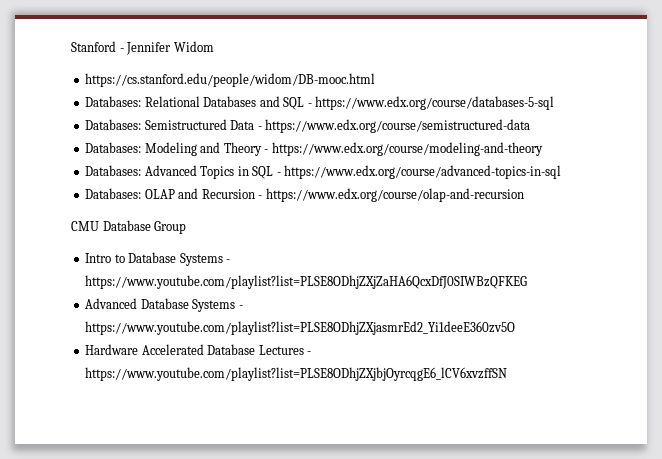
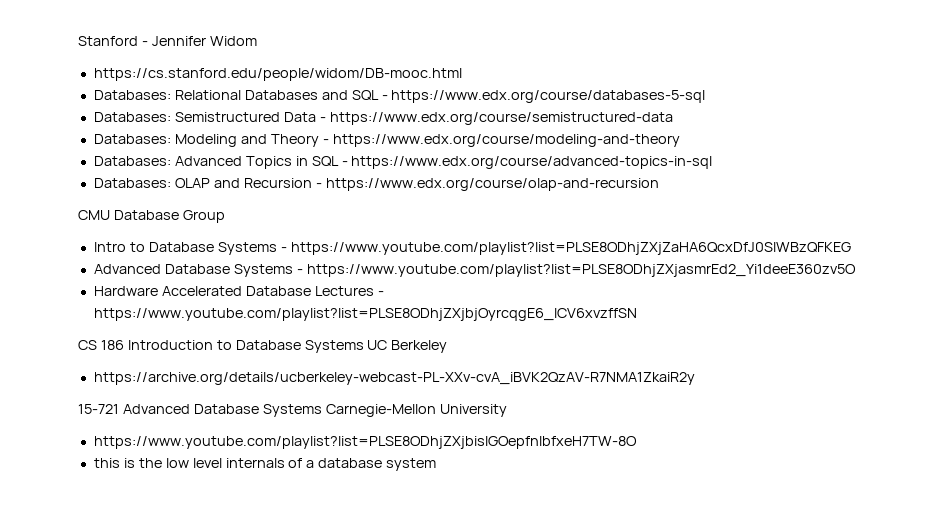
+ CS 186 Introduction to Database Systems UC Berkeley
+ https://archive.org/details/ucberkeley-webcast-PL-XXv-cvA_iBVK2QzAV-R7NMA1ZkaiR2y
+ 15-721 Advanced Database Systems Carnegie-Mellon University
+ https://www.youtube.com/playlist?list=PLSE8ODhjZXjbisIGOepfnlbfxeH7TW-8O
+ this is the low level internals of a database system

